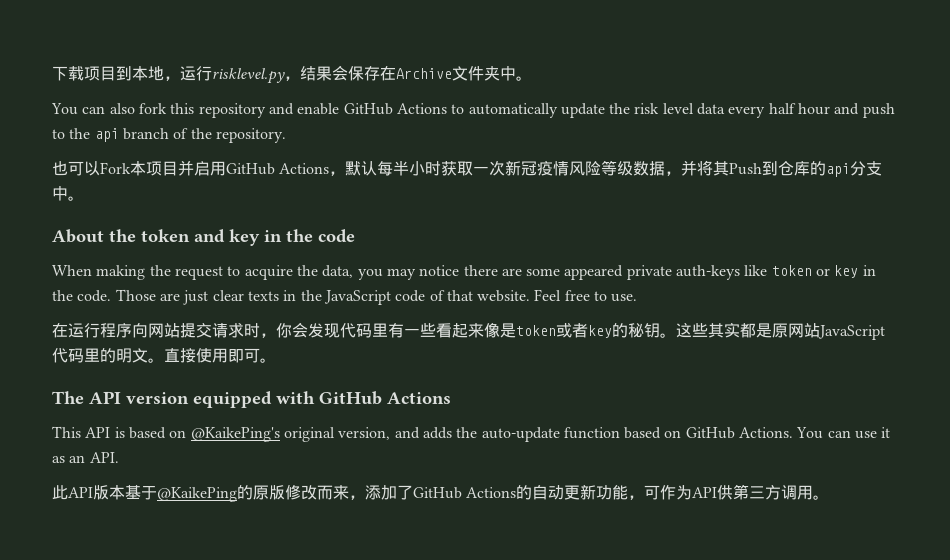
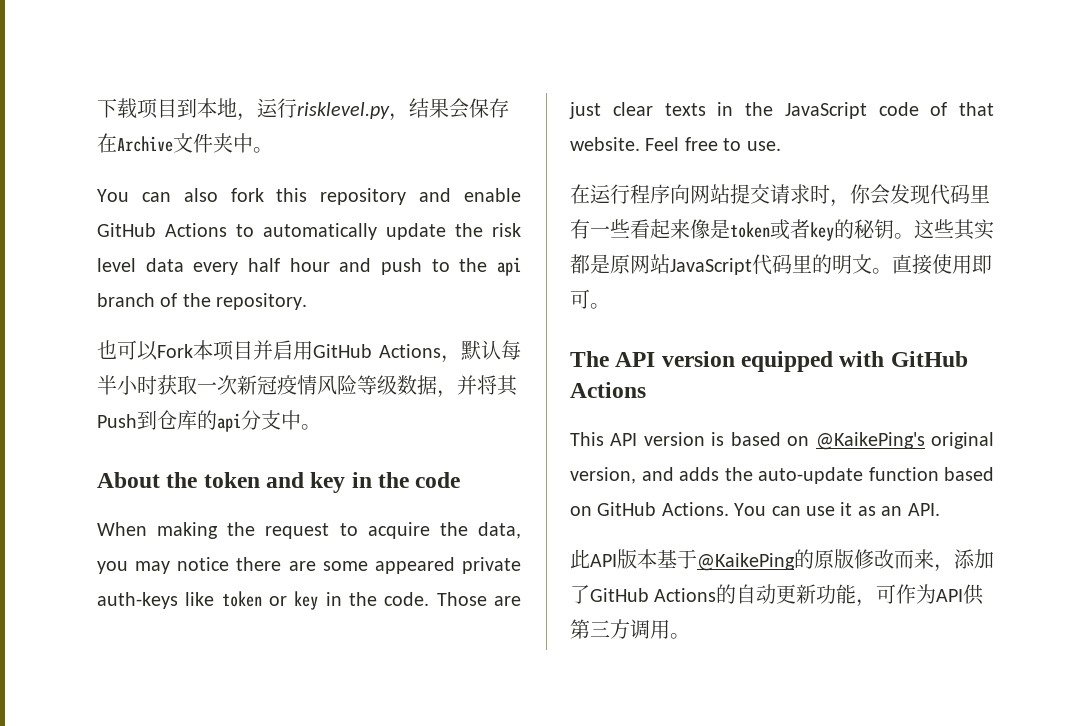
- This API is based on @KaikePing's original version, and adds the auto-update function based on GitHub Actions.
+ This API version is based on @KaikePing's original version, and adds the auto-update function based on GitHub Actions.

